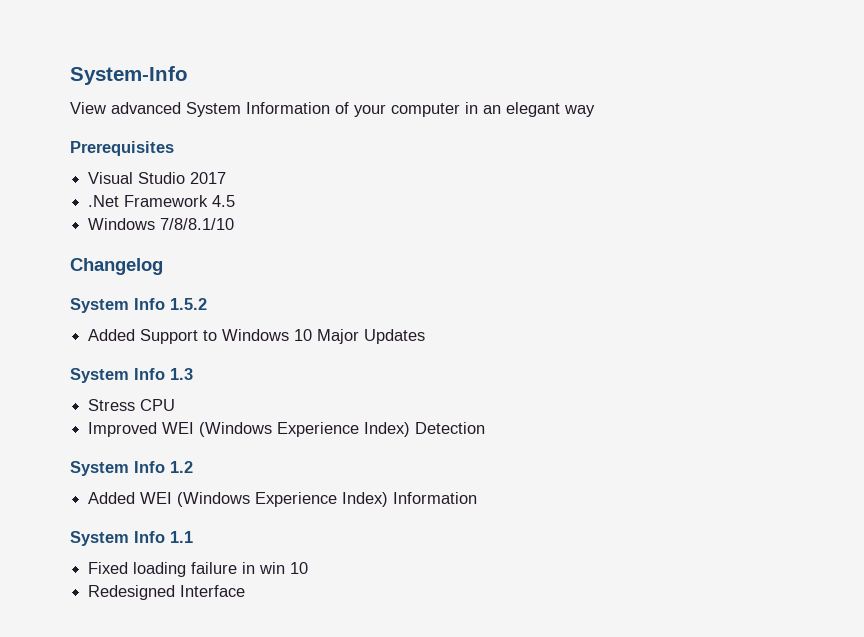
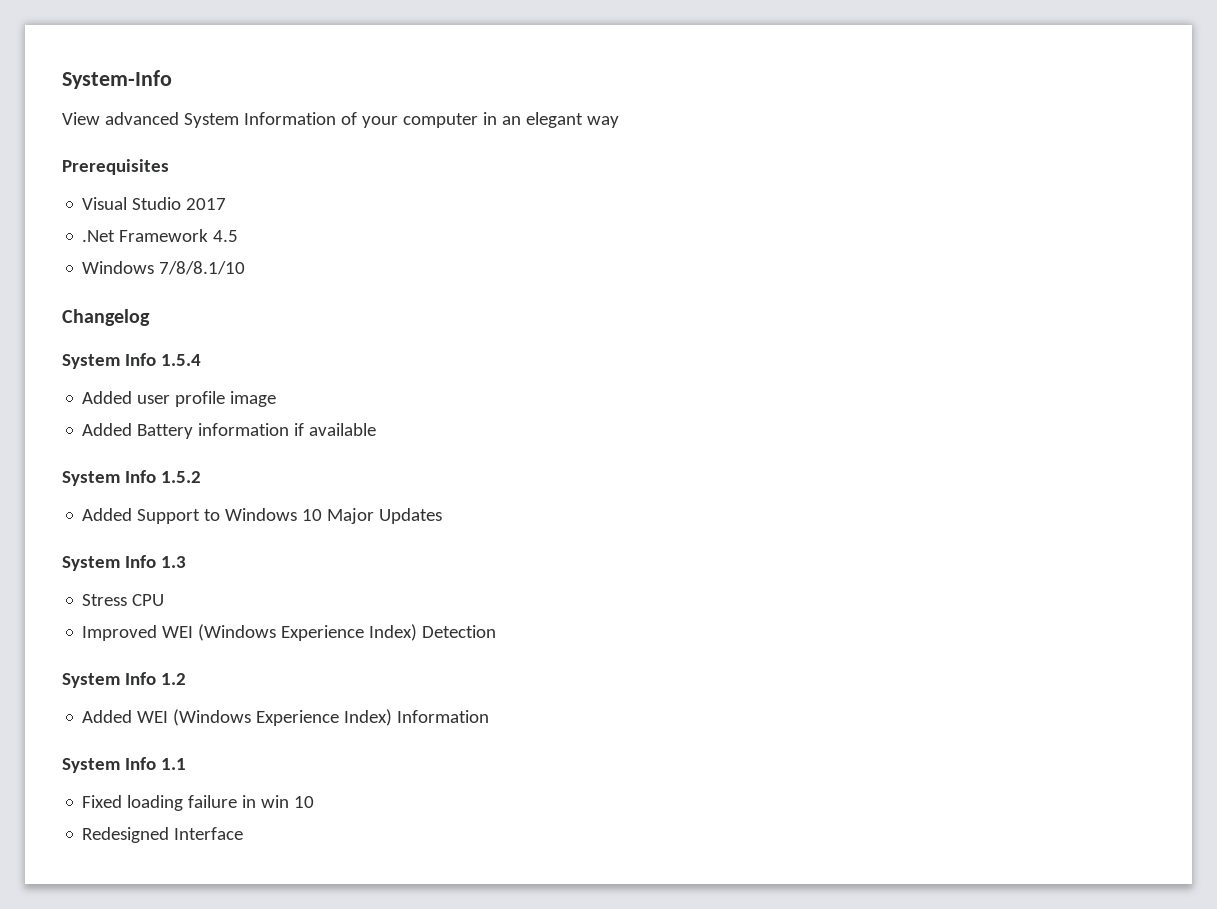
+ System Info 1.5.4
+ Added user profile image
+ Added Battery information if available

